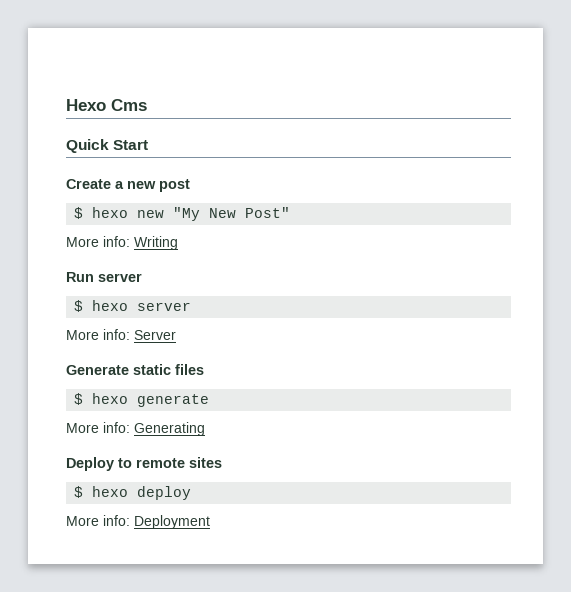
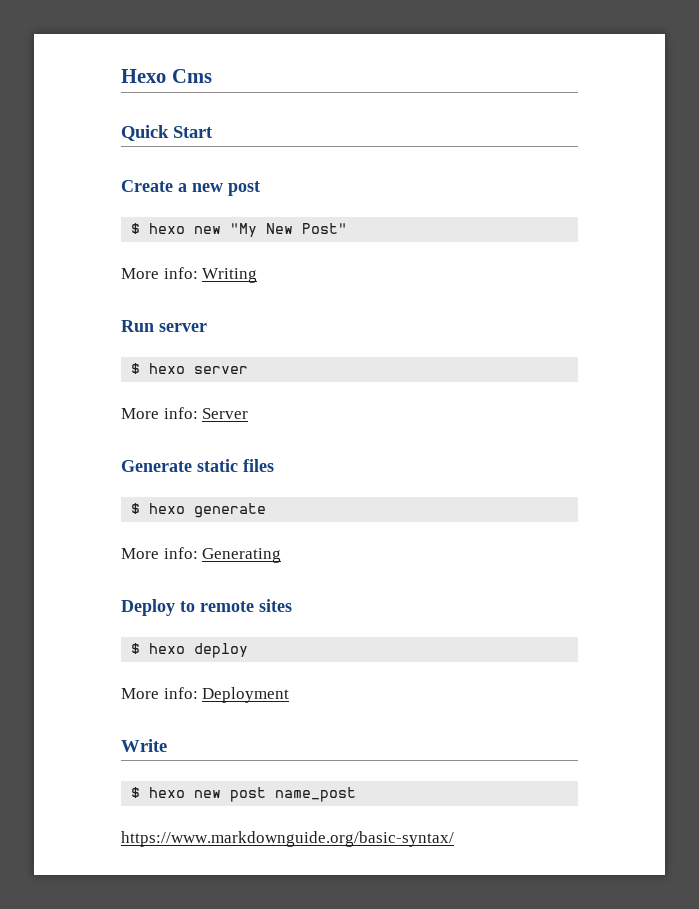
+ Write
+ $ hexo new post name_post
+ https://www.markdownguide.org/basic-syntax/

